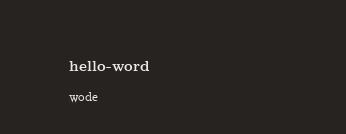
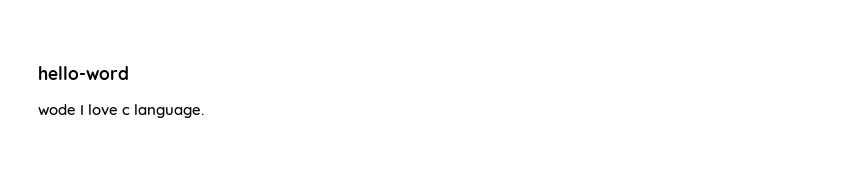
- wode
+ wode I love c language.

